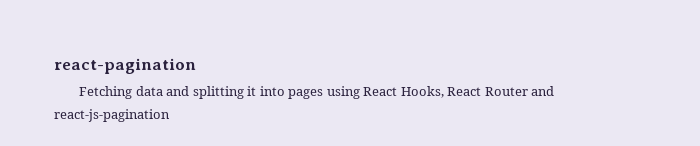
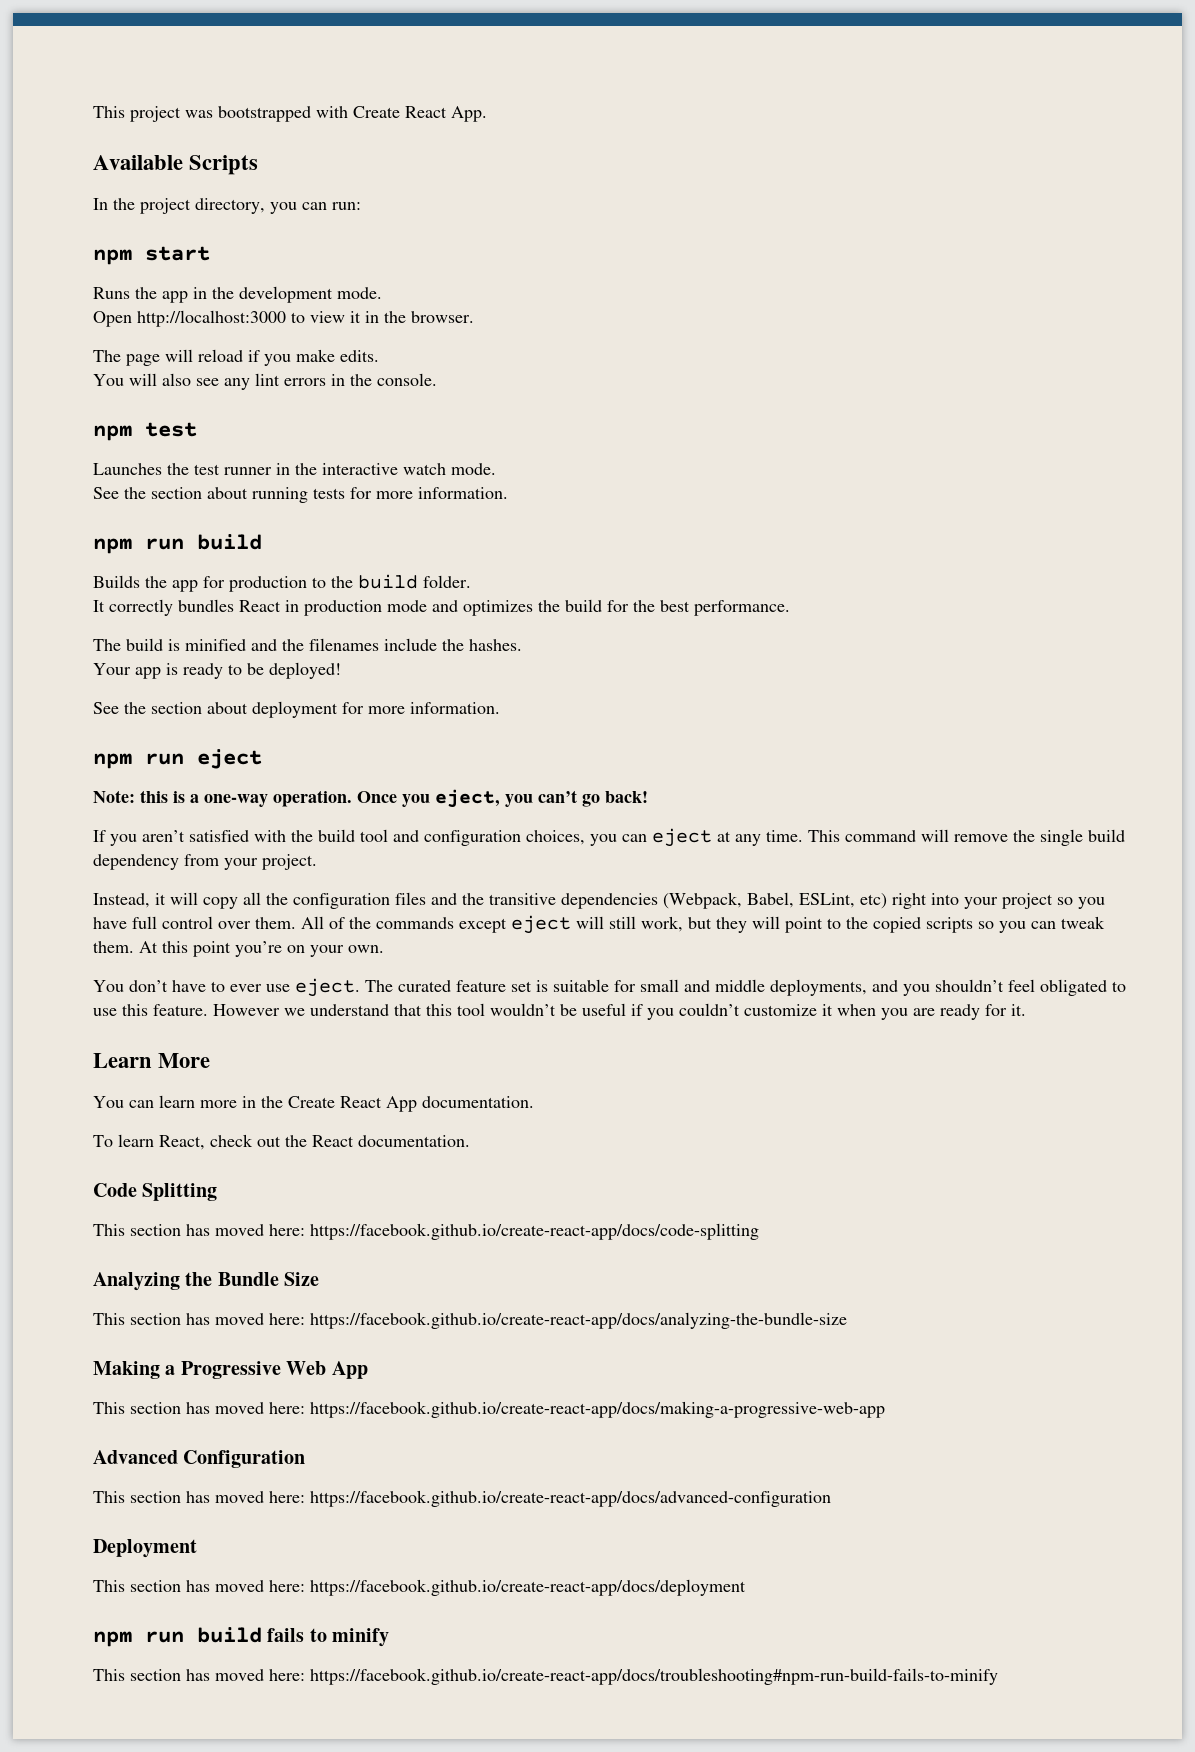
- react-pagination
- Fetching data and splitting it into pages using React Hooks, React Router and react-js-pagination
+ This project was bootstrapped with Create React App.
+ Available Scripts
+ In the project directory, you can run:
+ npm start
+ Runs the app in the development mode.
+ Open http://localhost:3000 to view it in the browser.
+ The page will reload if you make edits.
+ You will also see any lint errors in the console.
+ npm test
+ Launches the test runner in the interactive watch mode.
+ See the section about running tests for more information.
+ npm run build
+ Builds the app for production to the build folder.
+ It correctly bundles React in production mode and optimizes the build for the best performance.
+ The build is minified and the filenames include the hashes.
+ Your app is ready to be deployed!
+ See the section about deployment for more information.
+ npm run eject
+ Note: this is a one-way operation. Once you eject, you can’t go back!
+ If you aren’t satisfied with the build tool and configuration choices, you can eject at any time. This command will remove the single build dependency from your project.
+ Instead, it will copy all the configuration files and the transitive dependencies (Webpack, Babel, ESLint, etc) right into your project so you have full control over them. All of the commands except eject will still work, but they will point to the copied scripts so you can tweak them. At this point you’re on your own.
+ You don’t have to ever use eject. The curated feature set is suitable for small and middle deployments, and you shouldn’t feel obligated to use this feature. However we understand that this tool wouldn’t be useful if you couldn’t customize it when you are ready for it.
+ Learn More
+ You can learn more in the Create React App documentation.
+ To learn React, check out the React documentation.
+ Code Splitting
+ This section has moved here: https://facebook.github.io/create-react-app/docs/code-splitting
+ Analyzing the Bundle Size
+ This section has moved here: https://facebook.github.io/create-react-app/docs/analyzing-the-bundle-size
+ Making a Progressive Web App
+ This section has moved here: https://facebook.github.io/create-react-app/docs/making-a-progressive-web-app
+ Advanced Configuration
+ This section has moved here: https://facebook.github.io/create-react-app/docs/advanced-configuration
+ Deployment
+ This section has moved here: https://facebook.github.io/create-react-app/docs/deployment
+ npm run build fails to minify
+ This section has moved here: https://facebook.github.io/create-react-app/docs/troubleshooting#npm-run-build-fails-to-minify

